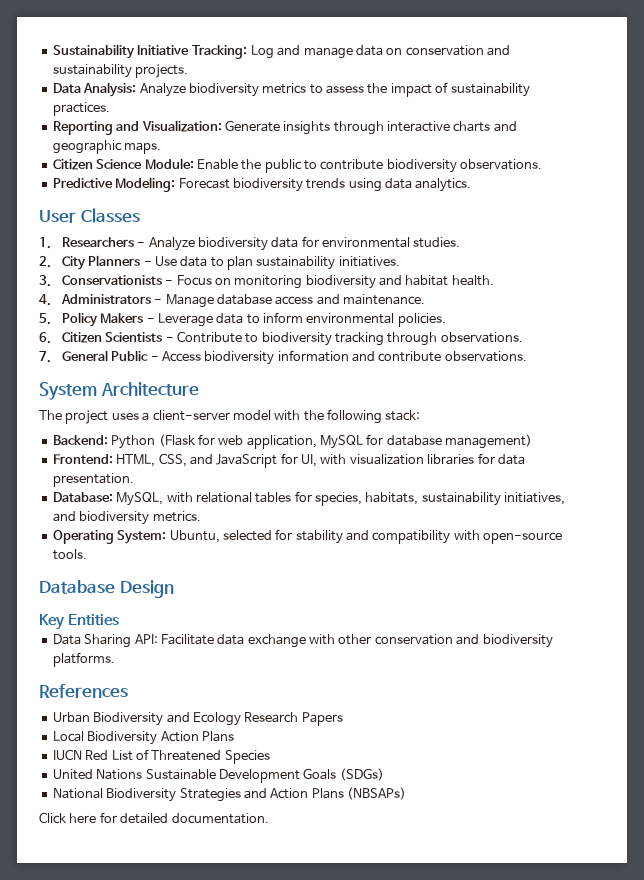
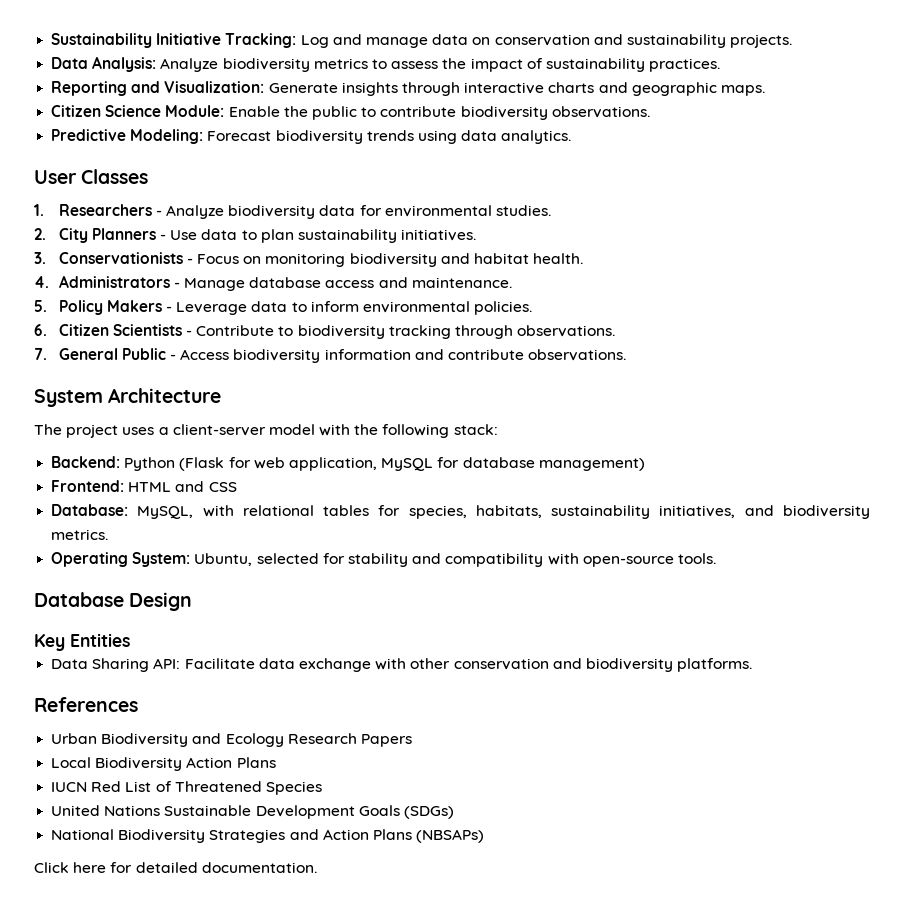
- Frontend: HTML, CSS, and JavaScript for UI, with visualization libraries for data presentation.
+ Frontend: HTML and CSS

